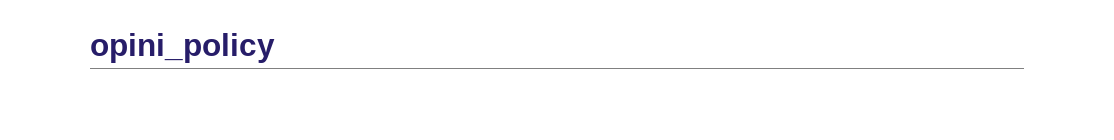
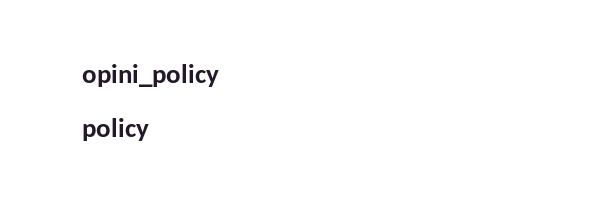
+ policy

